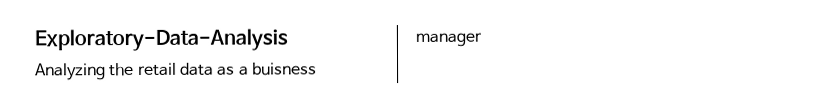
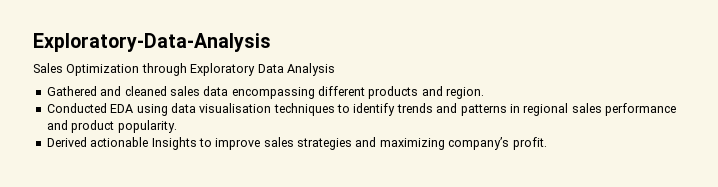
- Analyzing the retail data as a buisness manager
+ Sales Optimization through Exploratory Data Analysis
+ Gathered and cleaned sales data encompassing different products and region.
+ Conducted EDA using data visualisation techniques to identify trends and patterns in regional sales performance and product popularity.
+ Derived actionable Insights to improve sales strategies and maximizing company’s profit.

